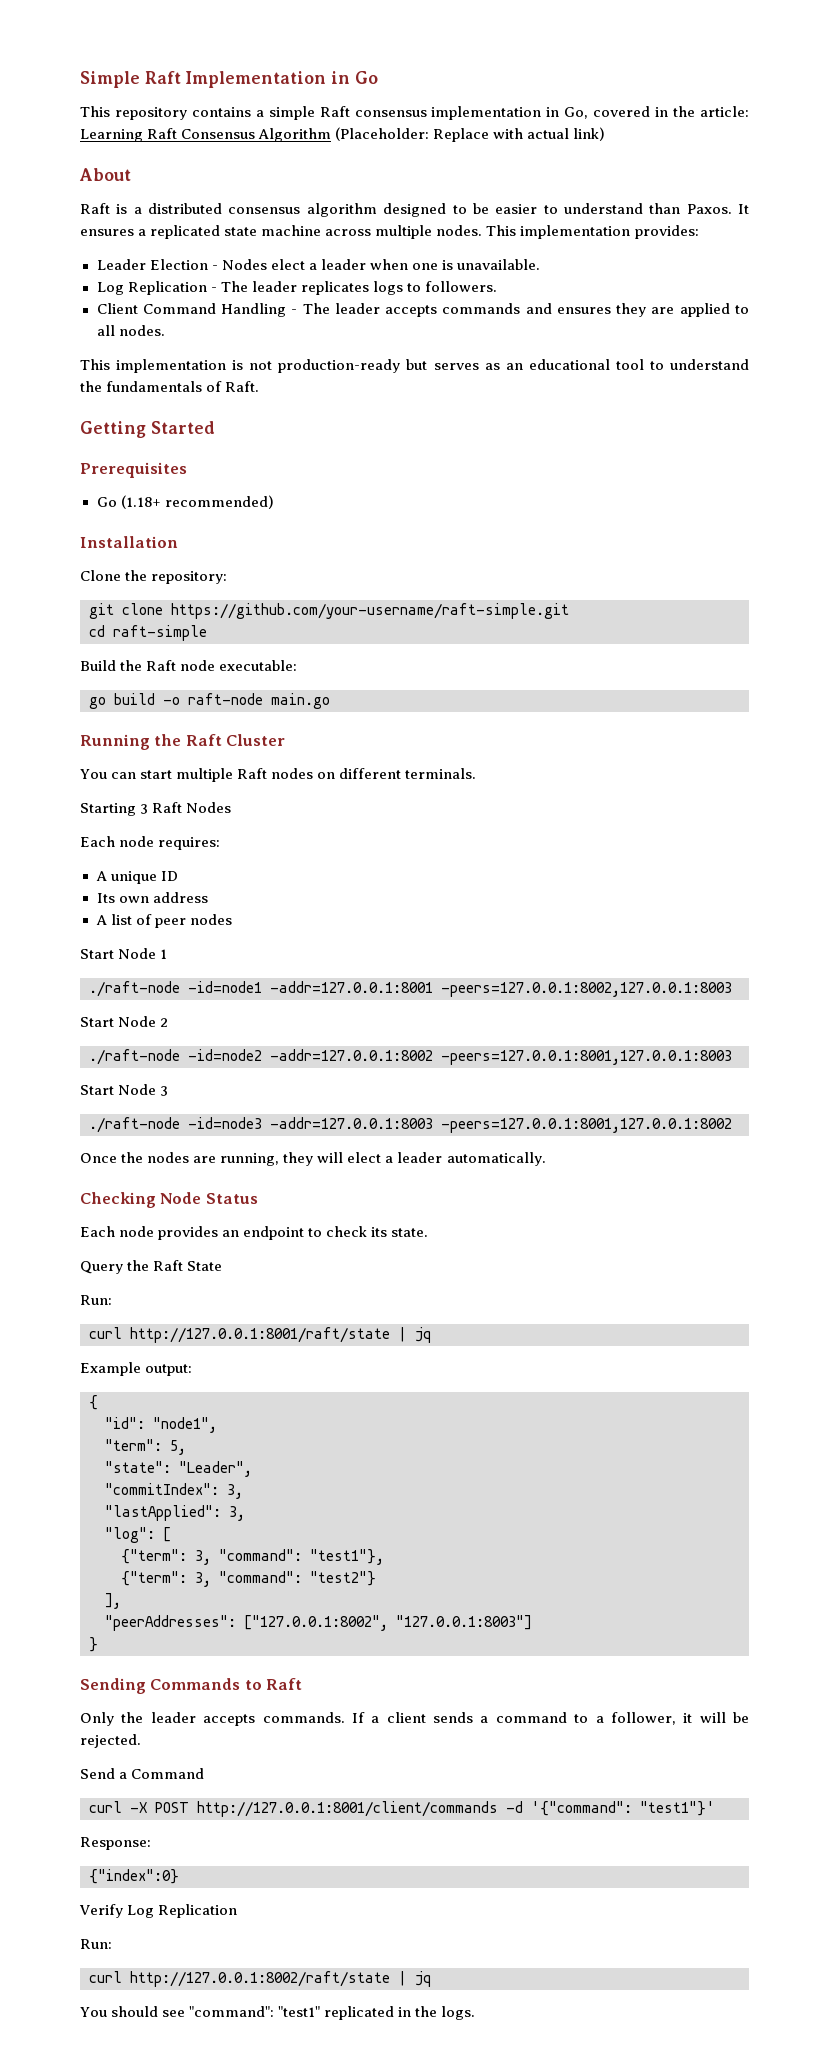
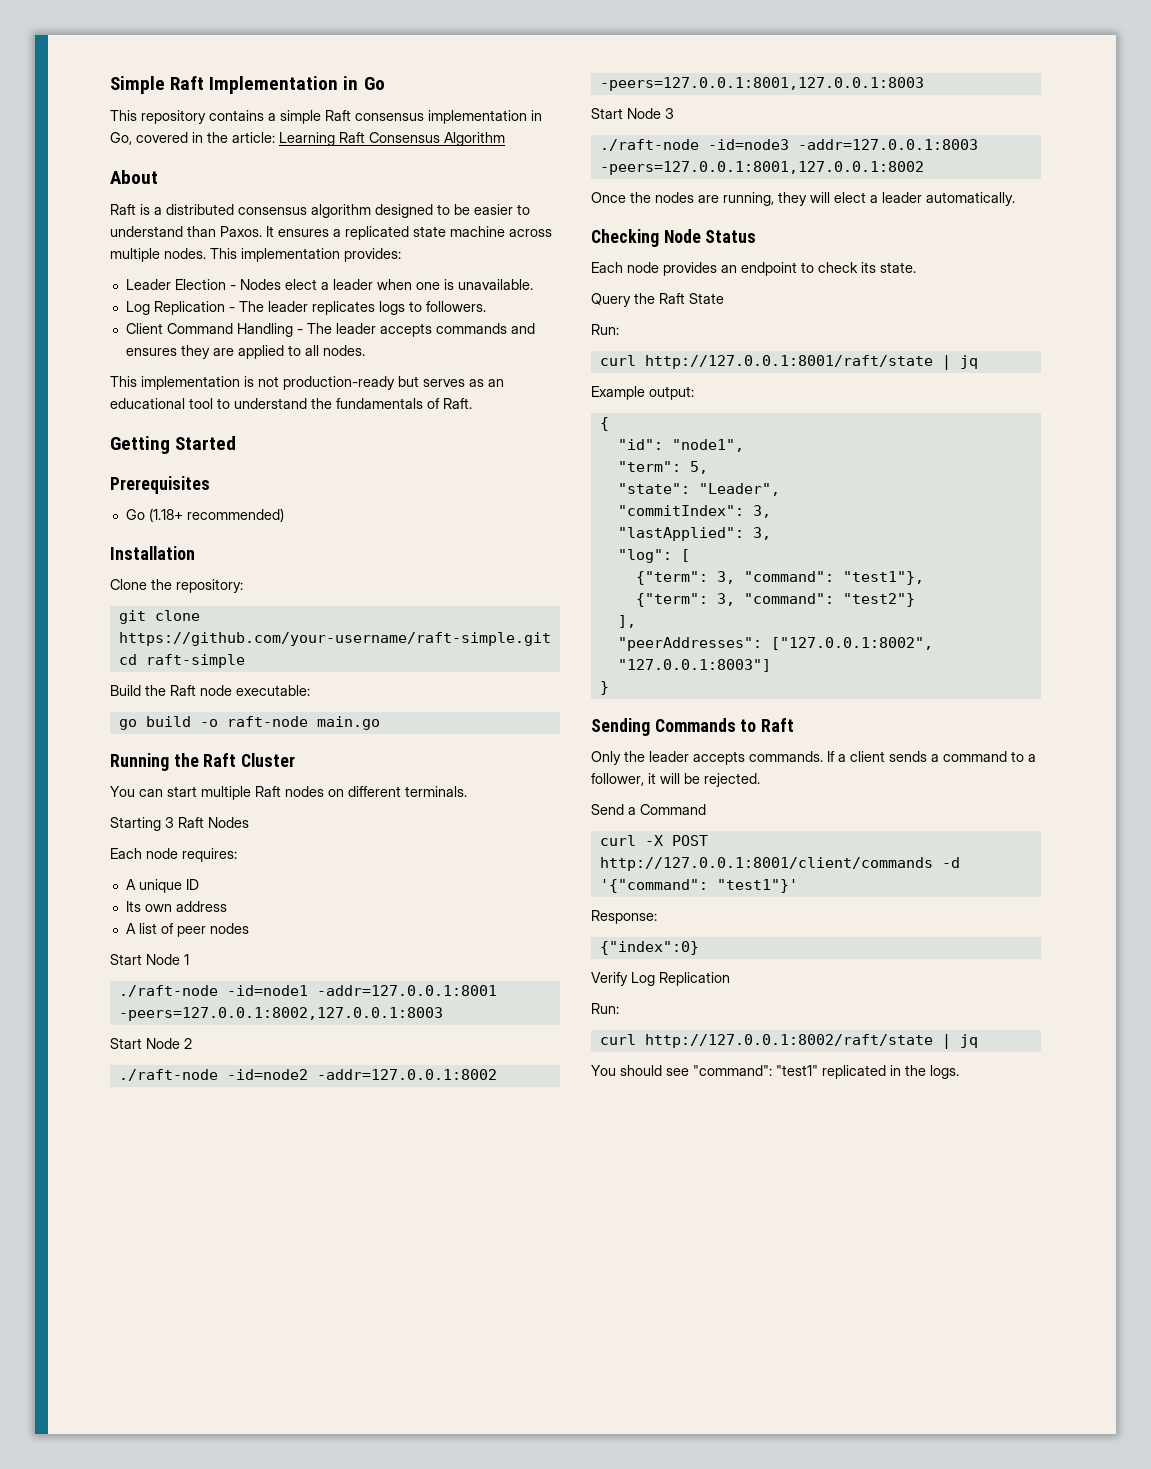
- This repository contains a simple Raft consensus implementation in Go, covered in the article: Learning Raft Consensus Algorithm (Placeholder: Replace with actual link)
+ This repository contains a simple Raft consensus implementation in Go, covered in the article: Learning Raft Consensus Algorithm

